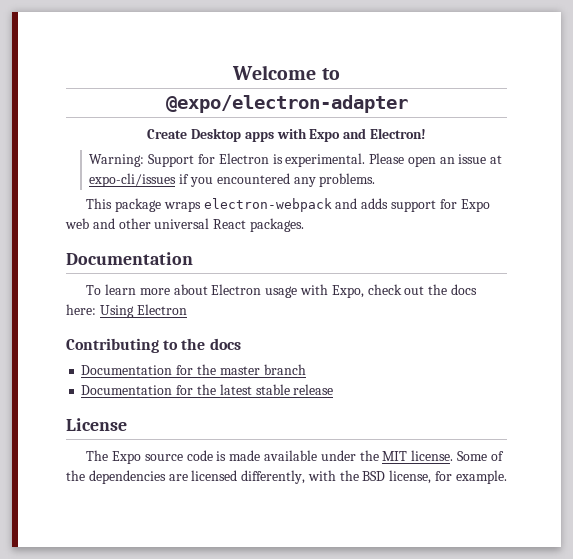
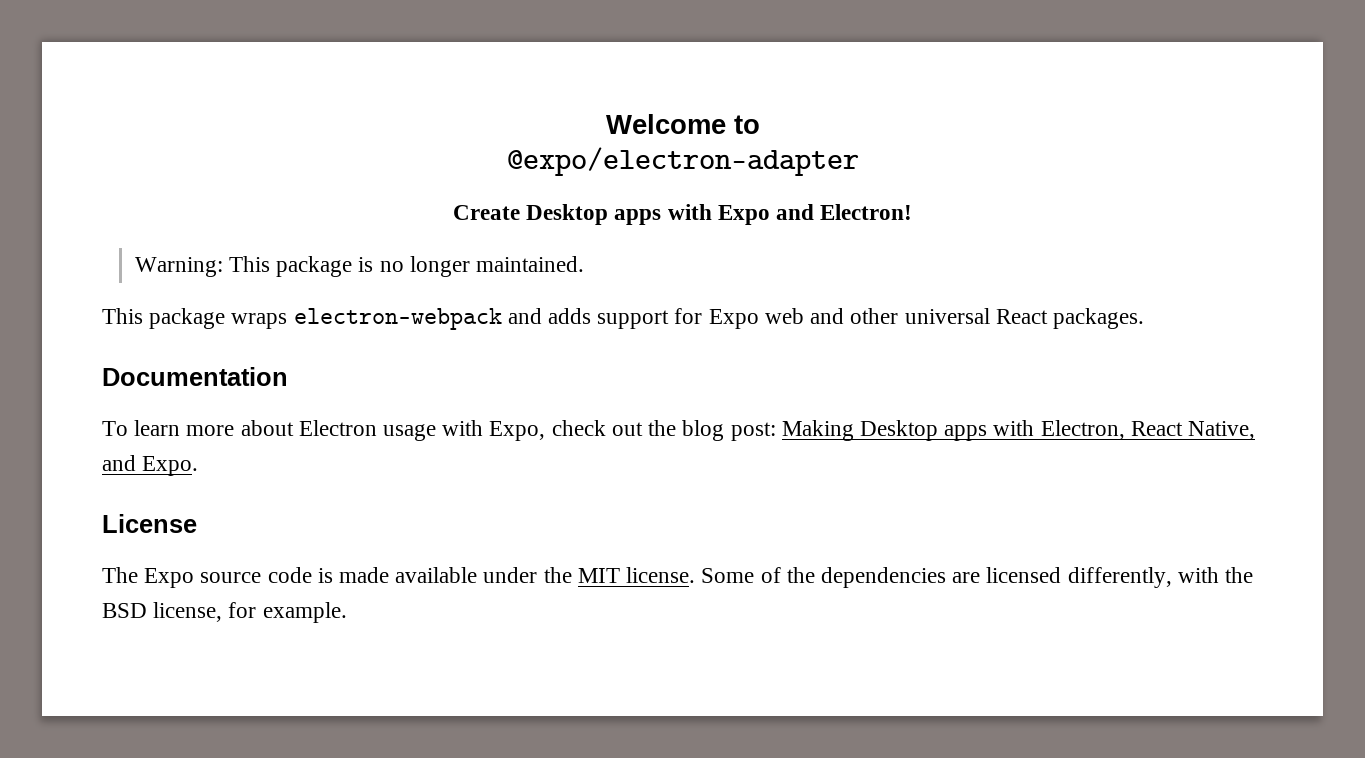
- Warning: Support for Electron is experimental. Please open an issue at expo-cli/issues if you encountered any problems.
+ Warning: This package is no longer maintained.
- To learn more about Electron usage with Expo, check out the docs here: Using Electron
- Contributing to the docs
- Documentation for the master branch
- Documentation for the latest stable release
+ To learn more about Electron usage with Expo, check out the blog post: Making Desktop apps with Electron, React Native, and Expo.

